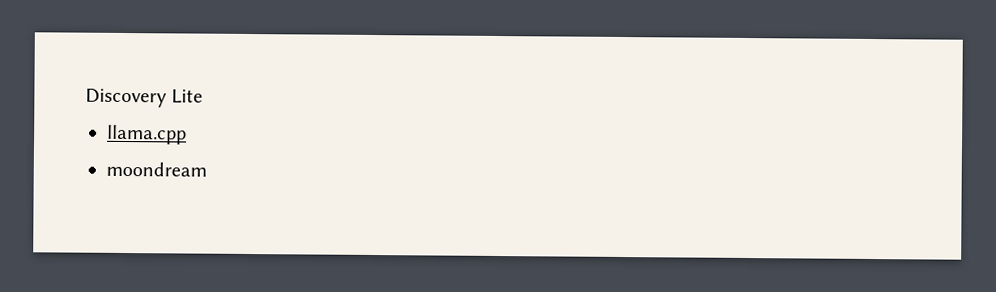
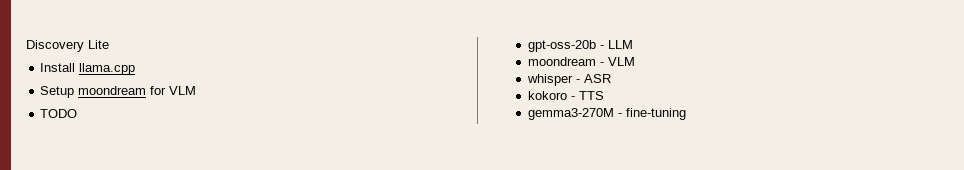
- llama.cpp
+ Install llama.cpp
- moondream
+ Setup moondream for VLM
+ TODO
+ gpt-oss-20b - LLM
+ moondream - VLM
+ whisper - ASR
+ kokoro - TTS
+ gemma3-270M - fine-tuning

